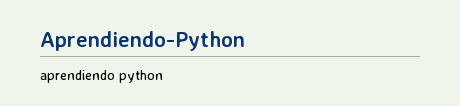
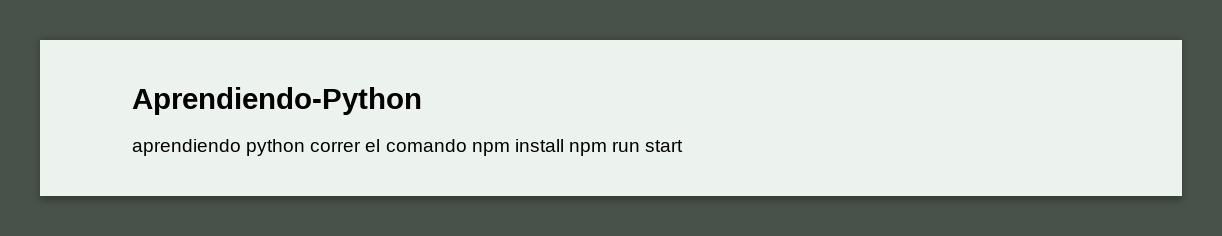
- aprendiendo python
+ aprendiendo python correr el comando npm install npm run start

